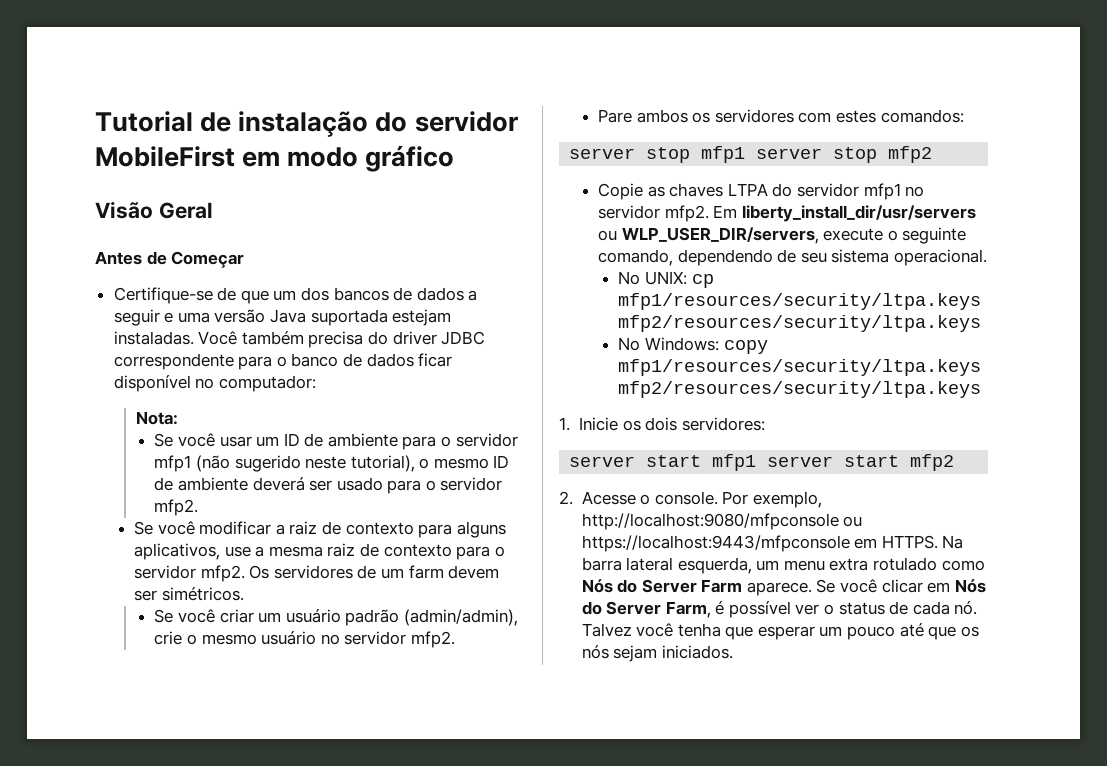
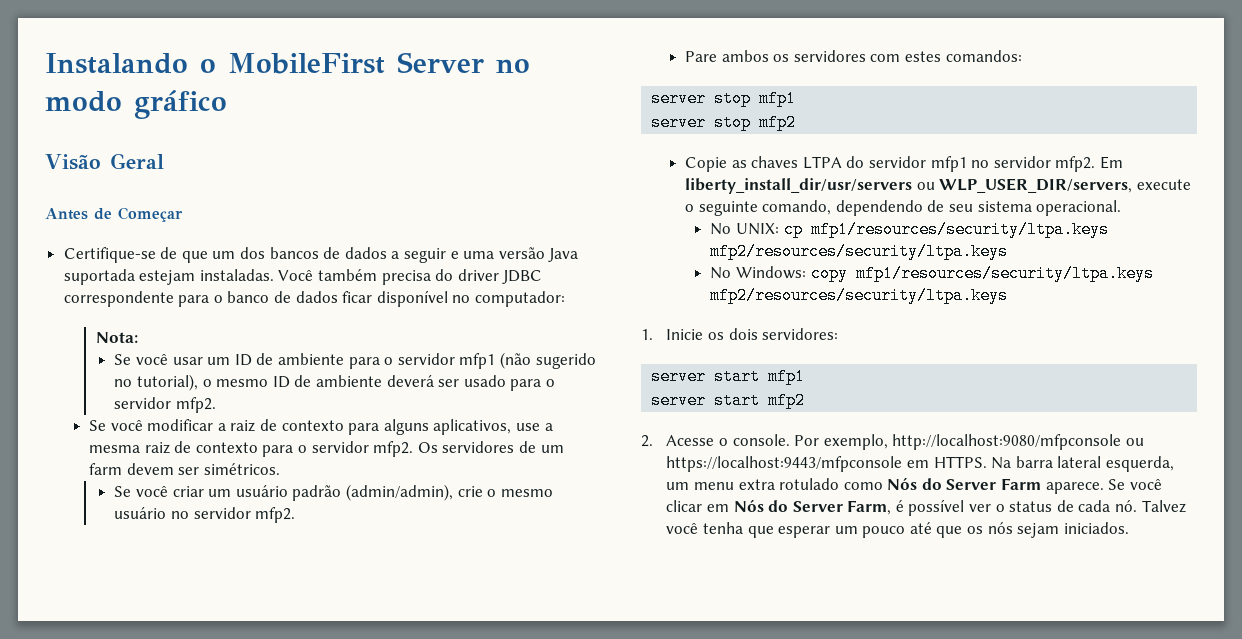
- Tutorial de instalação do servidor MobileFirst em modo gráfico
+ Instalando o MobileFirst Server no modo gráfico
- Se você usar um ID de ambiente para o servidor mfp1 (não sugerido neste tutorial), o mesmo ID de ambiente deverá ser usado para o servidor mfp2.
+ Se você usar um ID de ambiente para o servidor mfp1 (não sugerido no tutorial), o mesmo ID de ambiente deverá ser usado para o servidor mfp2.
- server stop mfp1 server stop mfp2
+ server stop mfp1
+ server stop mfp2
- server start mfp1 server start mfp2
+ server start mfp1
+ server start mfp2

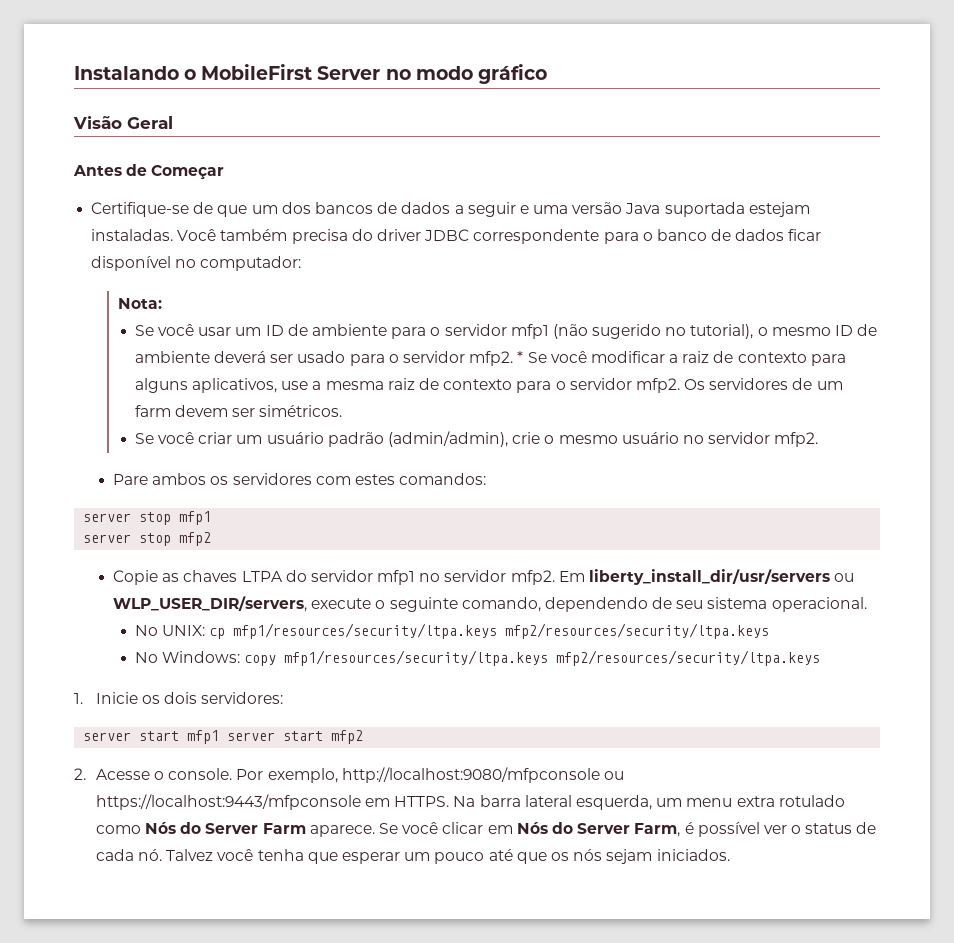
- Se você usar um ID de ambiente para o servidor mfp1 (não sugerido no tutorial), o mesmo ID de ambiente deverá ser usado para o servidor mfp2.
- Se você modificar a raiz de contexto para alguns aplicativos, use a mesma raiz de contexto para o servidor mfp2.
+ Se você usar um ID de ambiente para o servidor mfp1 (não sugerido no tutorial), o mesmo ID de ambiente deverá ser usado para o servidor mfp2. * Se você modificar a raiz de contexto para alguns aplicativos, use a mesma raiz de contexto para o servidor mfp2.
- server start mfp1
- server start mfp2
+ server start mfp1 server start mfp2

